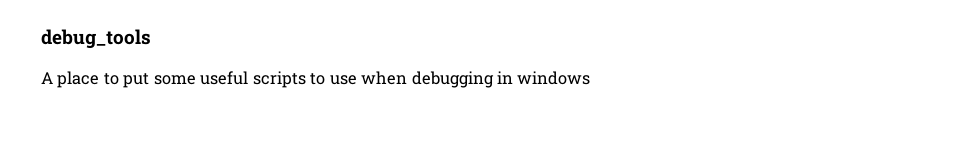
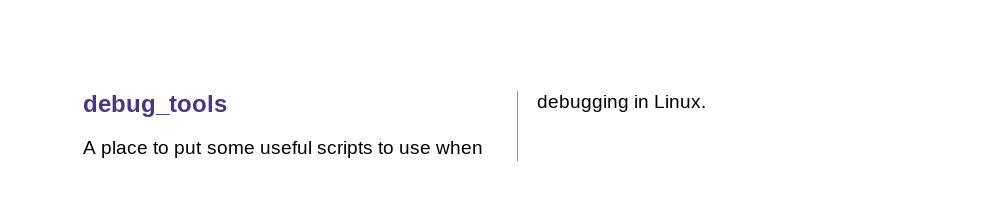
- A place to put some useful scripts to use when debugging in windows
+ A place to put some useful scripts to use when debugging in Linux.

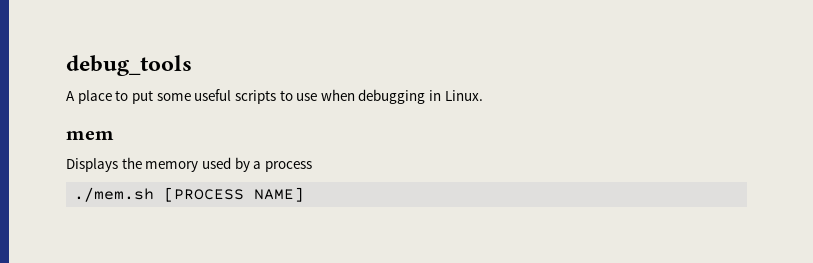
+ mem
+ Displays the memory used by a process
+ ./mem.sh [PROCESS NAME]

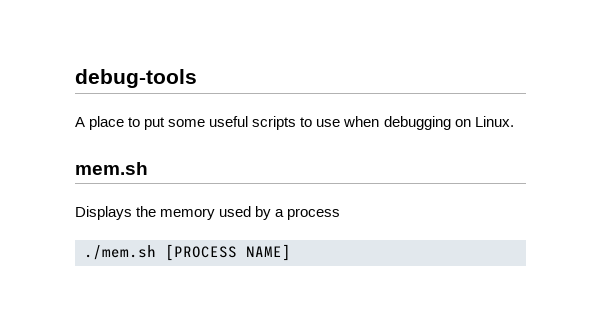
- debug_tools
+ debug-tools
- A place to put some useful scripts to use when debugging in Linux.
+ A place to put some useful scripts to use when debugging on Linux.
- mem
+ mem.sh

